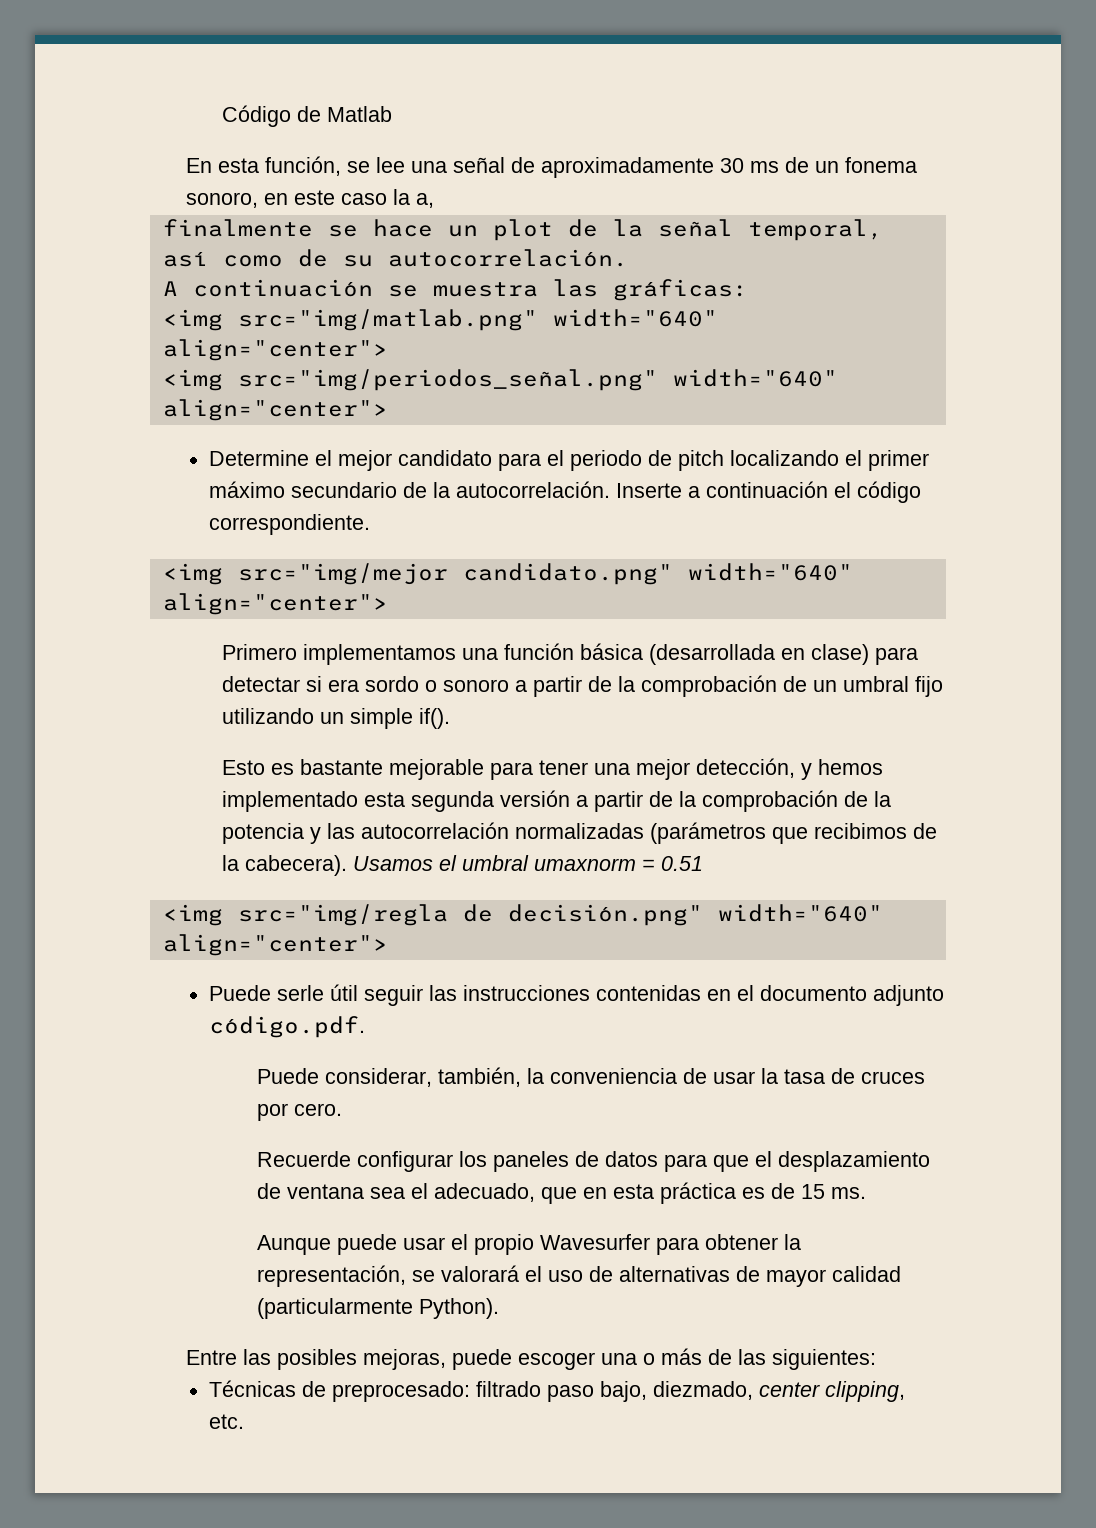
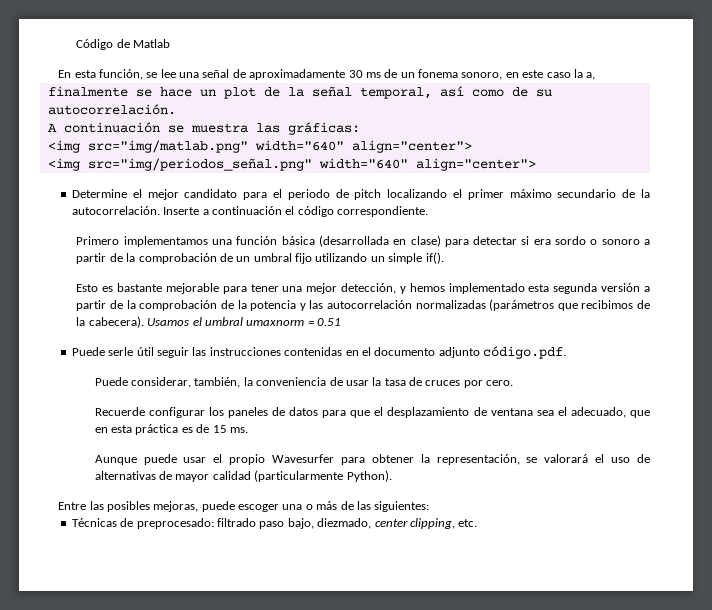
- <img src="img/mejor candidato.png" width="640" align="center">
- <img src="img/regla de decisión.png" width="640" align="center">

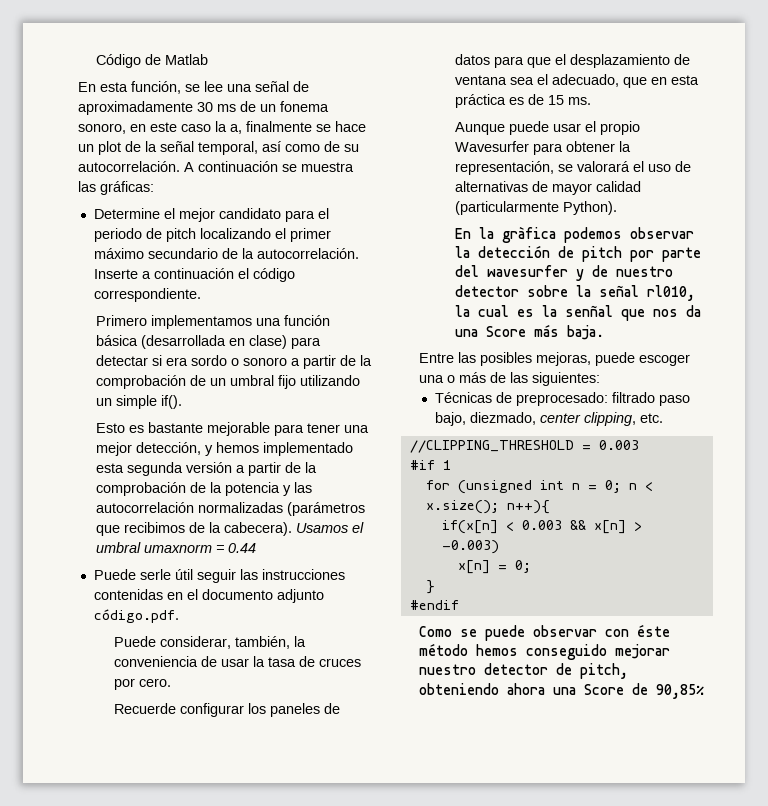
- En esta función, se lee una señal de aproximadamente 30 ms de un fonema sonoro, en este caso la a,
- finalmente se hace un plot de la señal temporal, así como de su autocorrelación.
- A continuación se muestra las gráficas:
+ En esta función, se lee una señal de aproximadamente 30 ms de un fonema sonoro, en este caso la a, finalmente se hace un plot de la señal temporal, así como de su autocorrelación. A continuación se muestra las gráficas:
- <img src="img/matlab.png" width="640" align="center">
- <img src="img/periodos_señal.png" width="640" align="center">
- Usamos el umbral umaxnorm = 0.51
+ Usamos el umbral umaxnorm = 0.44
+ En la gràfica podemos observar la detección de pitch por parte del wavesurfer y de nuestro detector sobre la señal rl010, la cual es la senñal que nos da una Score más baja.
+ //CLIPPING_THRESHOLD = 0.003
+ #if 1
+ for (unsigned int n = 0; n < x.size(); n++){
+ if(x[n] < 0.003 && x[n] > -0.003)
+ x[n] = 0;
+ }
+ #endif
+ Como se puede observar con éste método hemos conseguido mejorar nuestro detector de pitch, obteniendo ahora una Score de 90,85%

